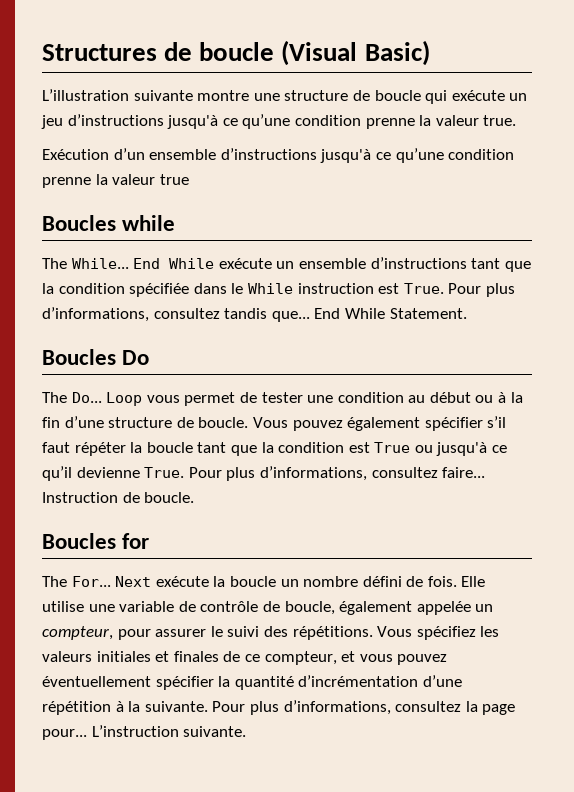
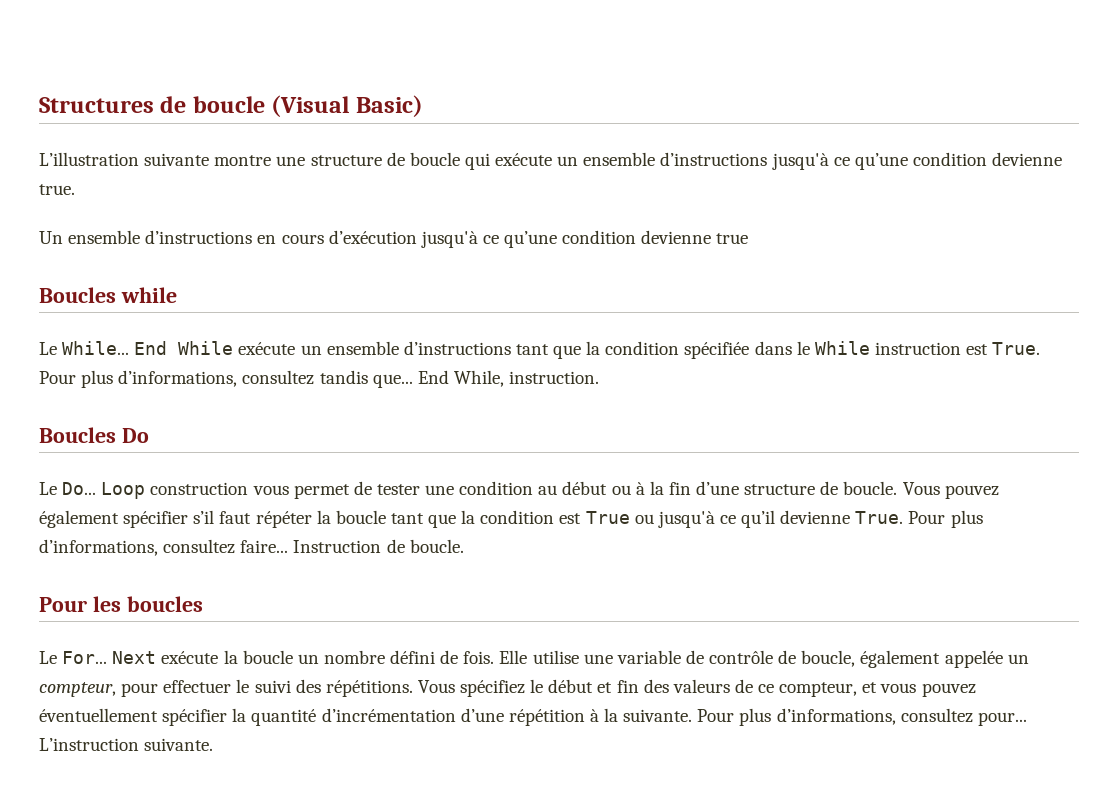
- L’illustration suivante montre une structure de boucle qui exécute un jeu d’instructions jusqu'à ce qu’une condition prenne la valeur true.
- Exécution d’un ensemble d’instructions jusqu'à ce qu’une condition prenne la valeur true
+ L’illustration suivante montre une structure de boucle qui exécute un ensemble d’instructions jusqu'à ce qu’une condition devienne true.
+ Un ensemble d’instructions en cours d’exécution jusqu'à ce qu’une condition devienne true
- The While...
+ Le While...
- End While Statement.
+ End While, instruction.
- The Do...
+ Le Do...
- Loop vous permet de tester une condition au début ou à la fin d’une structure de boucle.
+ Loop construction vous permet de tester une condition au début ou à la fin d’une structure de boucle.
- Boucles for
- The For...
+ Pour les boucles
+ Le For...
- Elle utilise une variable de contrôle de boucle, également appelée un compteur, pour assurer le suivi des répétitions.
+ Elle utilise une variable de contrôle de boucle, également appelée un compteur, pour effectuer le suivi des répétitions.
- Vous spécifiez les valeurs initiales et finales de ce compteur, et vous pouvez éventuellement spécifier la quantité d’incrémentation d’une répétition à la suivante.
+ Vous spécifiez le début et fin des valeurs de ce compteur, et vous pouvez éventuellement spécifier la quantité d’incrémentation d’une répétition à la suivante.
- Pour plus d’informations, consultez la page pour...
+ Pour plus d’informations, consultez pour...

